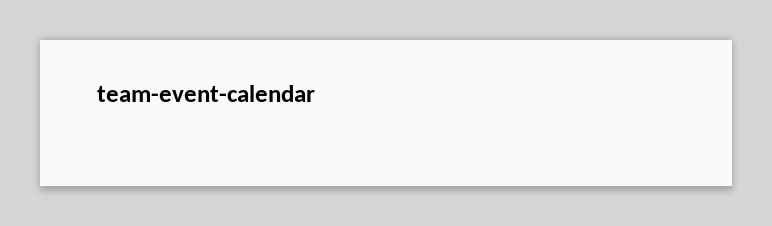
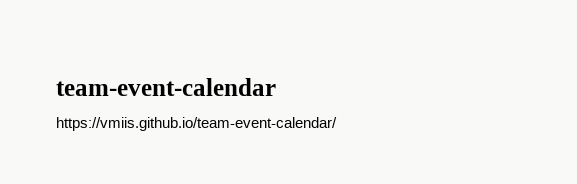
+ https://vmiis.github.io/team-event-calendar/

